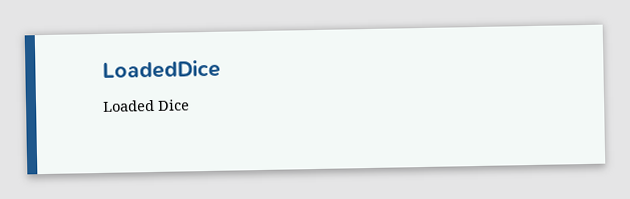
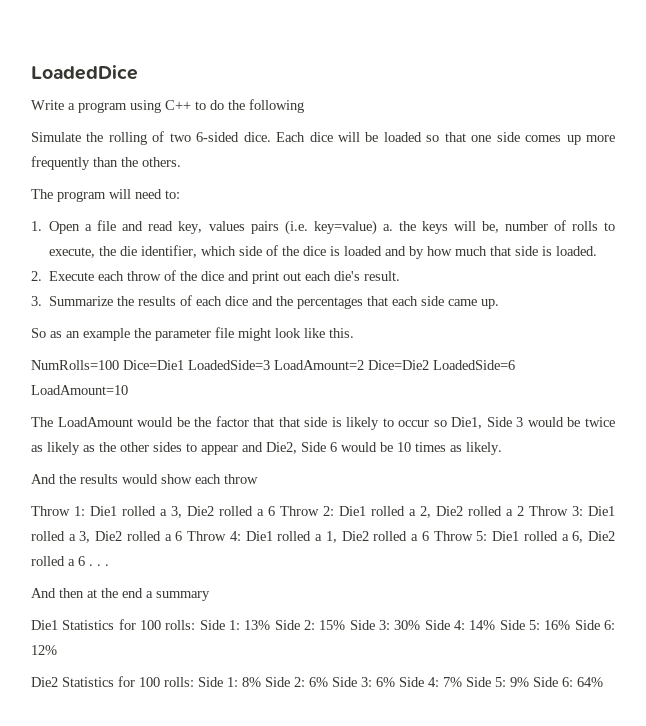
- Loaded Dice
+ Write a program using C++ to do the following
+ Simulate the rolling of two 6-sided dice. Each dice will be loaded so that one side comes up more frequently than the others.
+ The program will need to:
+ 1. Open a file and read key, values pairs (i.e. key=value) a. the keys will be, number of rolls to execute, the die identifier, which side of the dice is loaded and by how much that side is loaded.
+ 2. Execute each throw of the dice and print out each die's result.
+ 3. Summarize the results of each dice and the percentages that each side came up.
+ So as an example the parameter file might look like this.
+ NumRolls=100 Dice=Die1 LoadedSide=3 LoadAmount=2 Dice=Die2 LoadedSide=6 LoadAmount=10
+ The LoadAmount would be the factor that that side is likely to occur so Die1, Side 3 would be twice as likely as the other sides to appear and Die2, Side 6 would be 10 times as likely.
+ And the results would show each throw
+ Throw 1: Die1 rolled a 3, Die2 rolled a 6 Throw 2: Die1 rolled a 2, Die2 rolled a 2 Throw 3: Die1 rolled a 3, Die2 rolled a 6 Throw 4: Die1 rolled a 1, Die2 rolled a 6 Throw 5: Die1 rolled a 6, Die2 rolled a 6 . . .
+ And then at the end a summary
+ Die1 Statistics for 100 rolls: Side 1: 13% Side 2: 15% Side 3: 30% Side 4: 14% Side 5: 16% Side 6: 12%
+ Die2 Statistics for 100 rolls: Side 1: 8% Side 2: 6% Side 3: 6% Side 4: 7% Side 5: 9% Side 6: 64%

